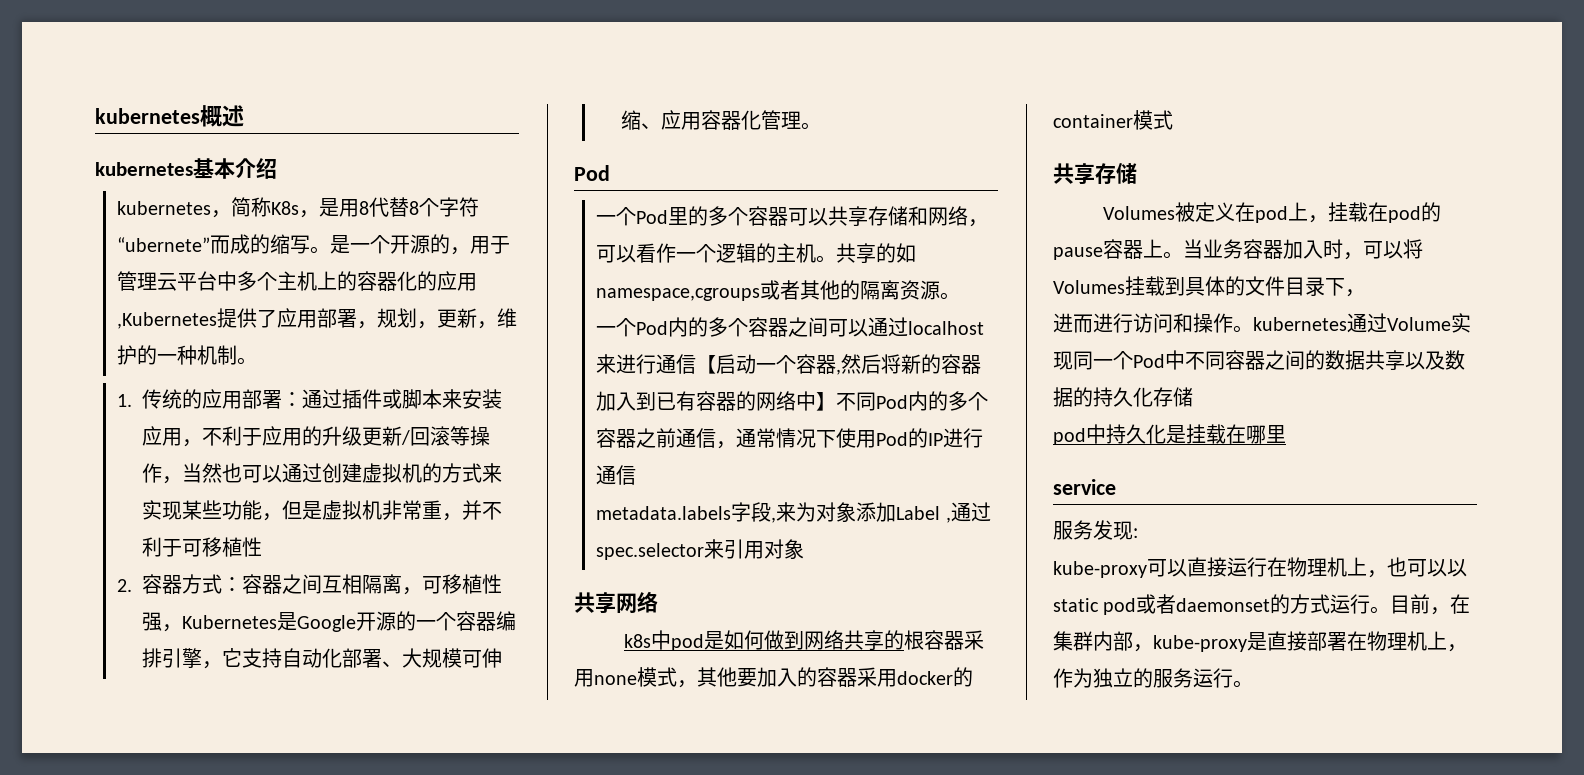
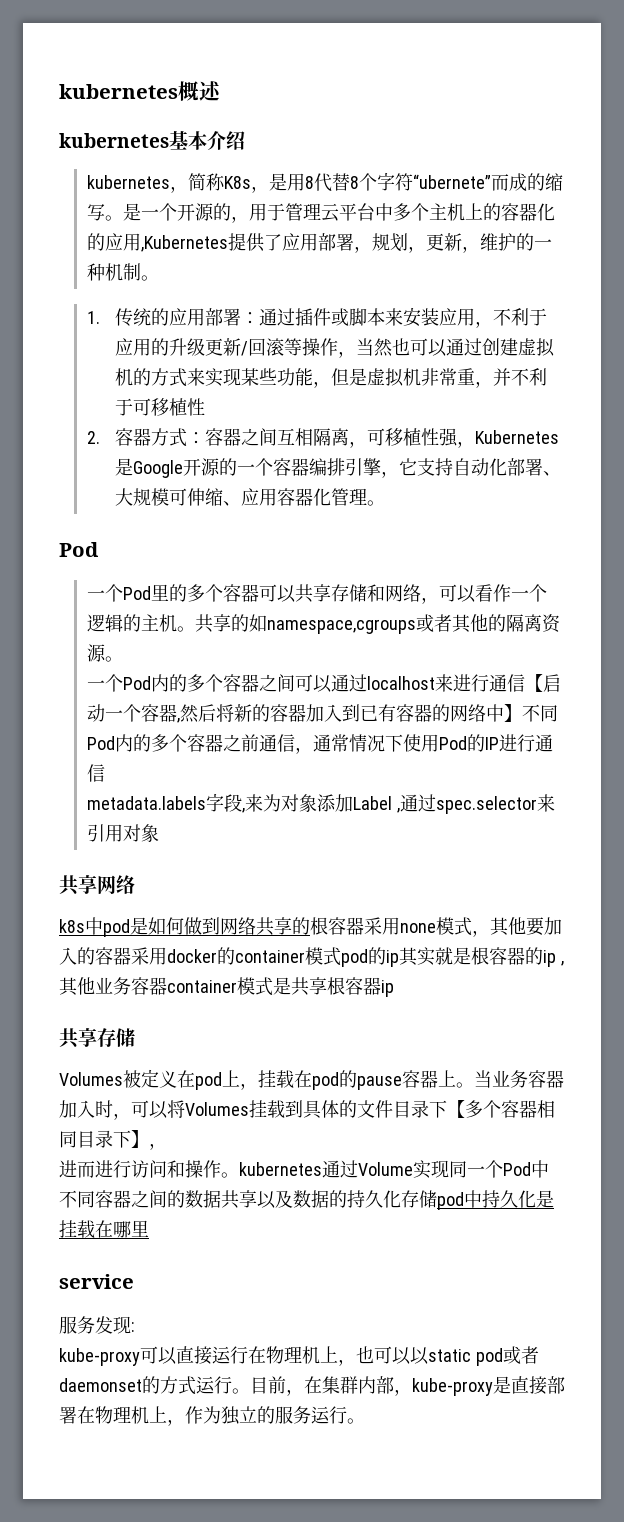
- k8s中pod是如何做到网络共享的根容器采用none模式，其他要加入的容器采用docker的container模式
+ k8s中pod是如何做到网络共享的根容器采用none模式，其他要加入的容器采用docker的container模式pod的ip其实就是根容器的ip ,其他业务容器container模式是共享根容器ip
- 当业务容器加入时，可以将Volumes挂载到具体的文件目录下，
+ 当业务容器加入时，可以将Volumes挂载到具体的文件目录下【多个容器相同目录下】，
- 进而进行访问和操作。kubernetes通过Volume实现同一个Pod中不同容器之间的数据共享以及数据的持久化存储
- pod中持久化是挂载在哪里
+ 进而进行访问和操作。kubernetes通过Volume实现同一个Pod中不同容器之间的数据共享以及数据的持久化存储pod中持久化是挂载在哪里

